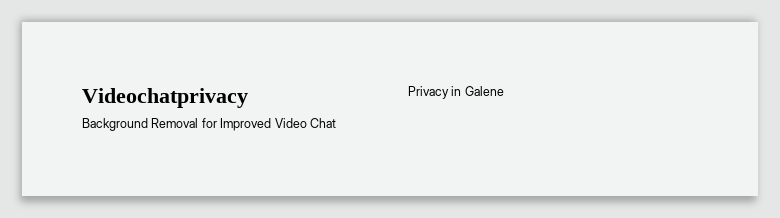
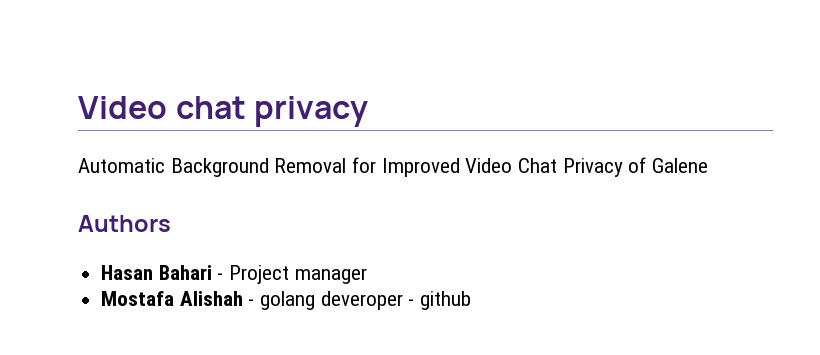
- Videochatprivacy
- Background Removal for Improved Video Chat Privacy in Galene
+ Video chat privacy
+ Automatic Background Removal for Improved Video Chat Privacy of Galene
+ Authors
+ Hasan Bahari - Project manager
+ Mostafa Alishah - golang deveroper - github

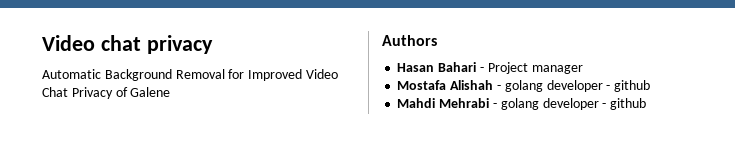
- Mostafa Alishah - golang deveroper - github
+ Mostafa Alishah - golang developer - github
+ Mahdi Mehrabi - golang developer - github

